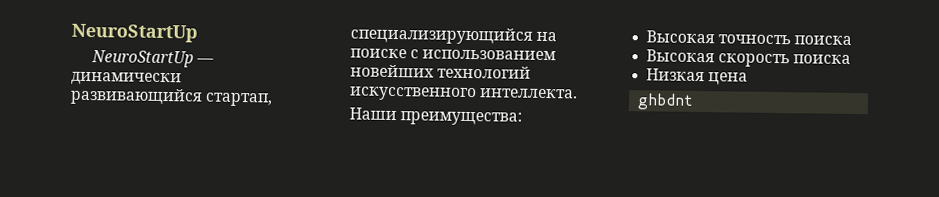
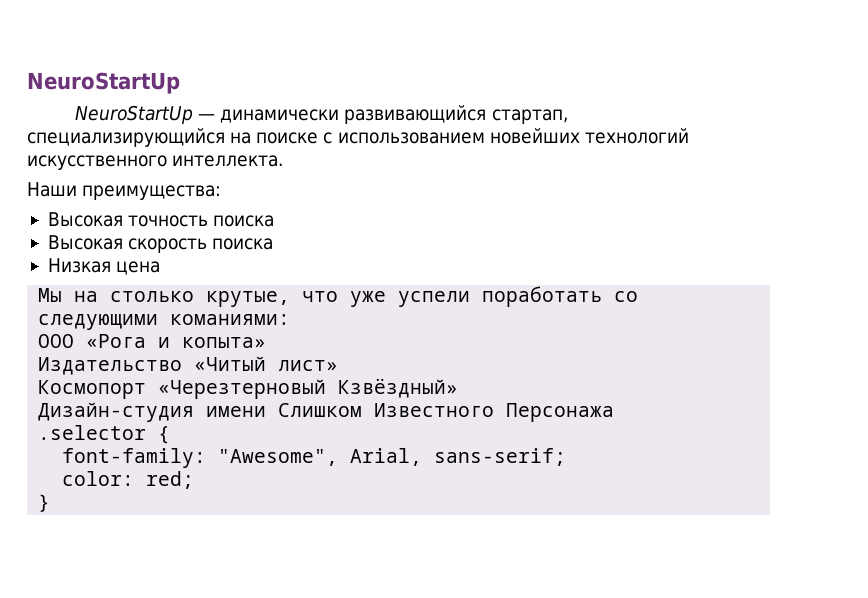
- ghbdnt
+ Мы на столько крутые, что уже успели поработать со следующими команиями:
+ ООО «Рога и копыта»
+ Издательство «Читый лист»
+ Космопорт «Черезтерновый Кзвёздный»
+ Дизайн-студия имени Слишком Известного Персонажа
+ .selector {
+ font-family: "Awesome", Arial, sans-serif;
+ color: red;
+ }

